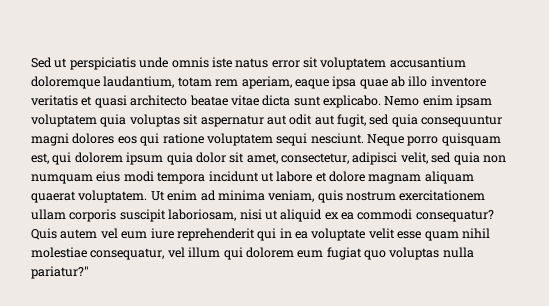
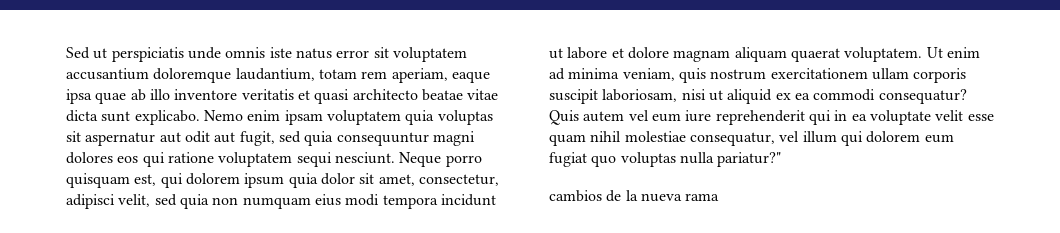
+ cambios de la nueva rama

